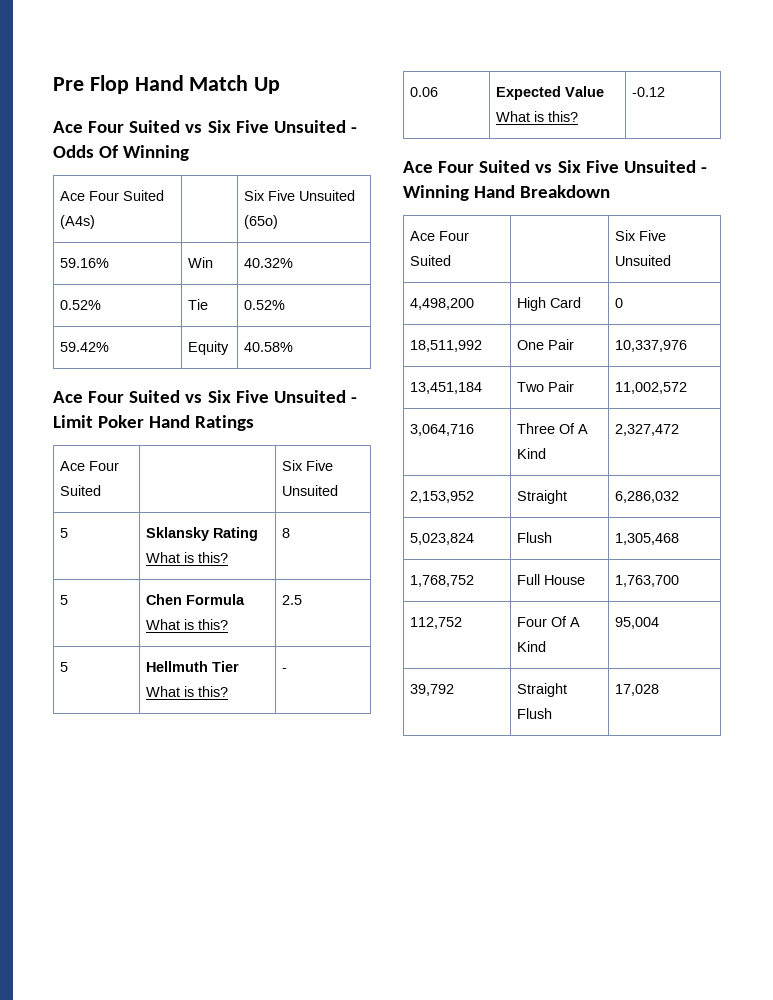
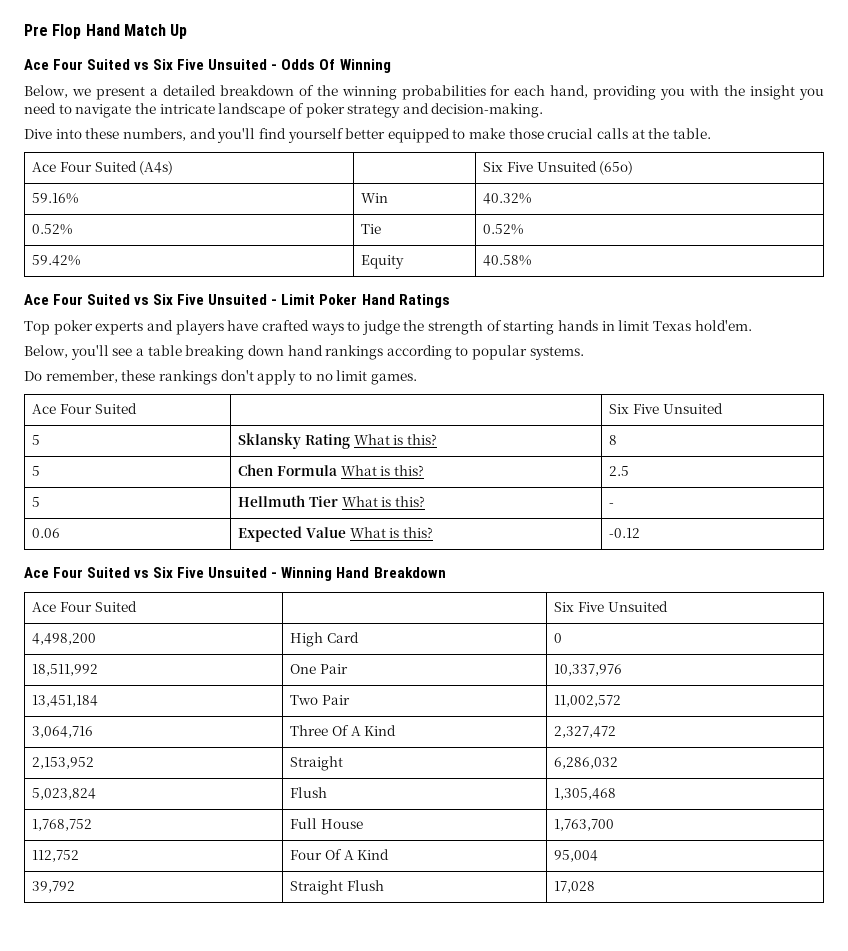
+ Below, we present a detailed breakdown of the winning probabilities for each hand, providing you with the insight you need to navigate the intricate landscape of poker strategy and decision-making.
+ Dive into these numbers, and you'll find yourself better equipped to make those crucial calls at the table.
+ Top poker experts and players have crafted ways to judge the strength of starting hands in limit Texas hold'em.
+ Below, you'll see a table breaking down hand rankings according to popular systems.
+ Do remember, these rankings don't apply to no limit games.

